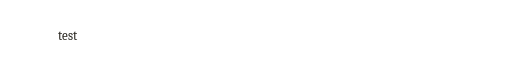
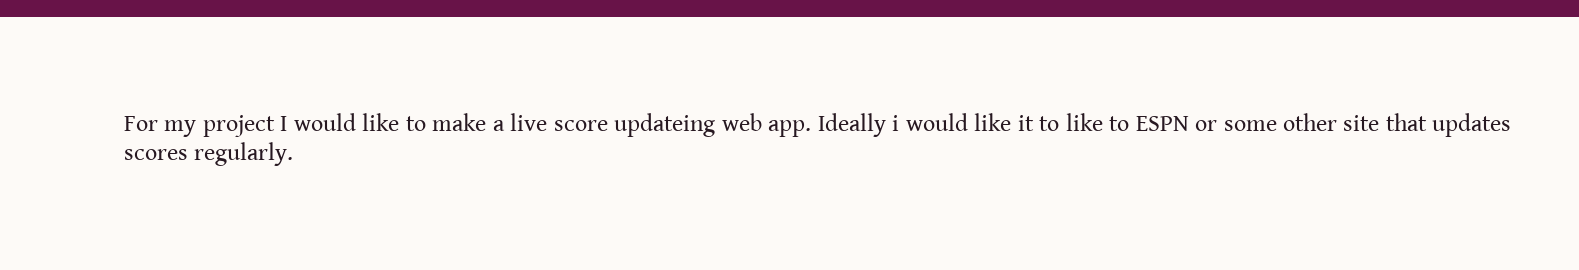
- test
+ For my project I would like to make a live score updateing web app. Ideally i would like it to like to ESPN or some other site that updates scores regularly.

